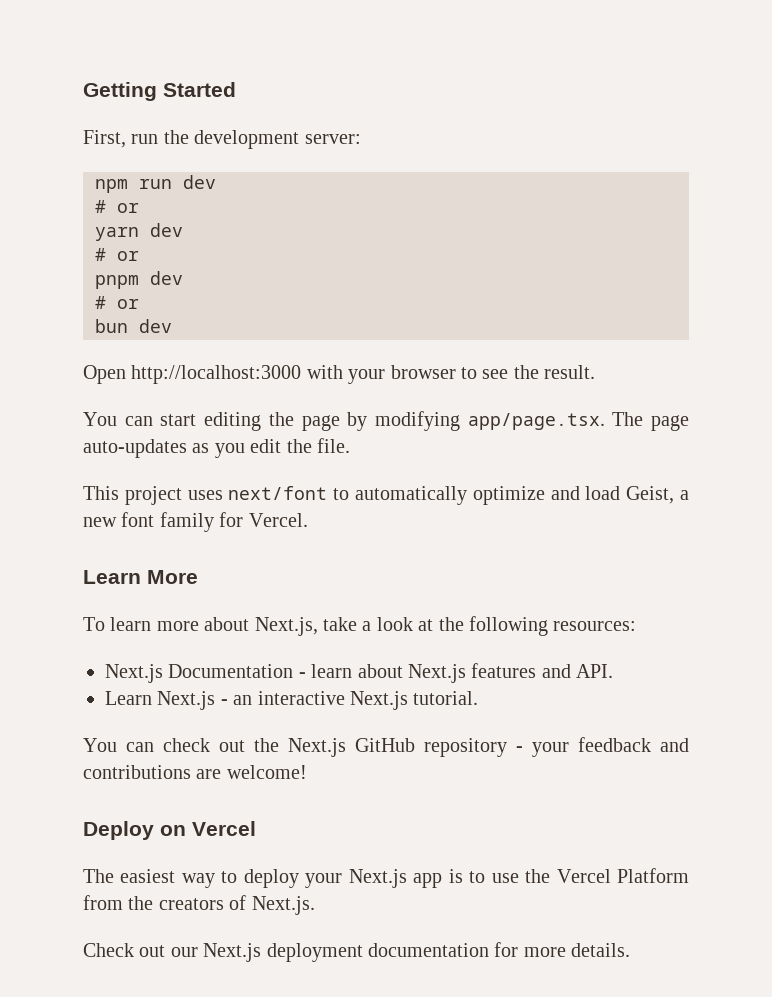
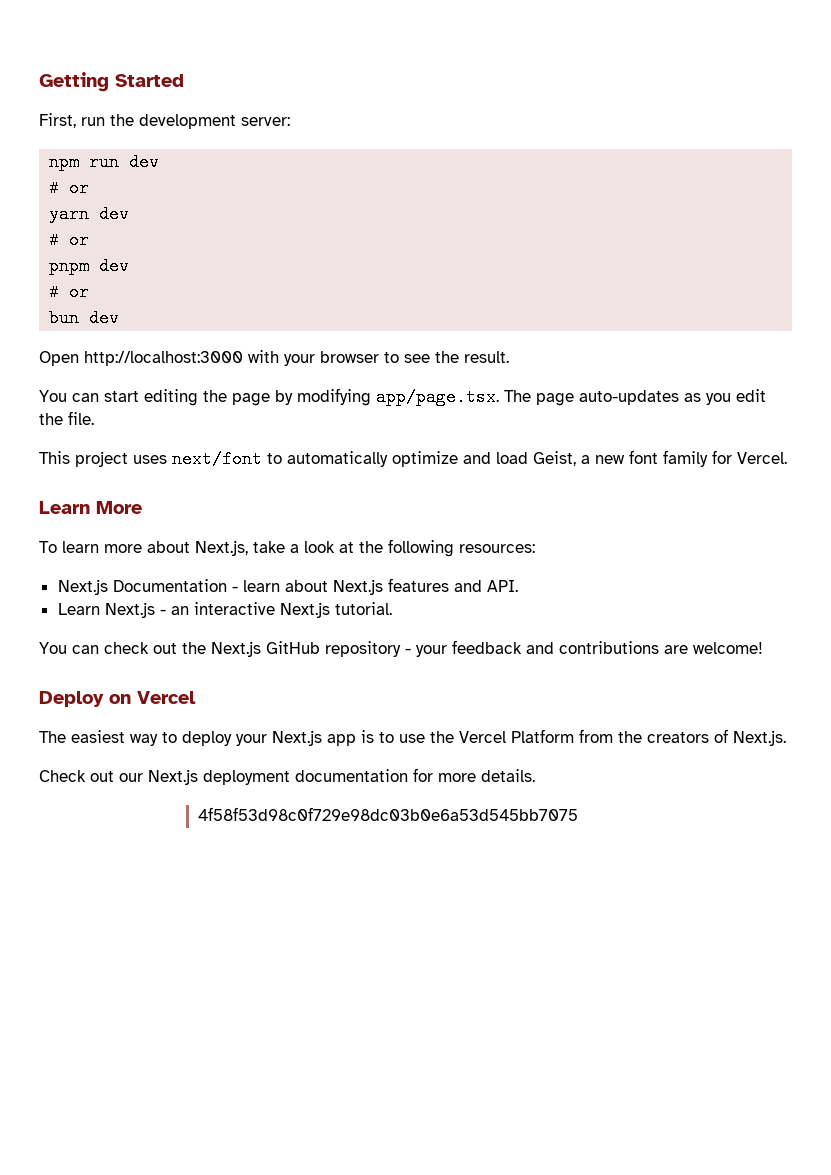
+ 4f58f53d98c0f729e98dc03b0e6a53d545bb7075

